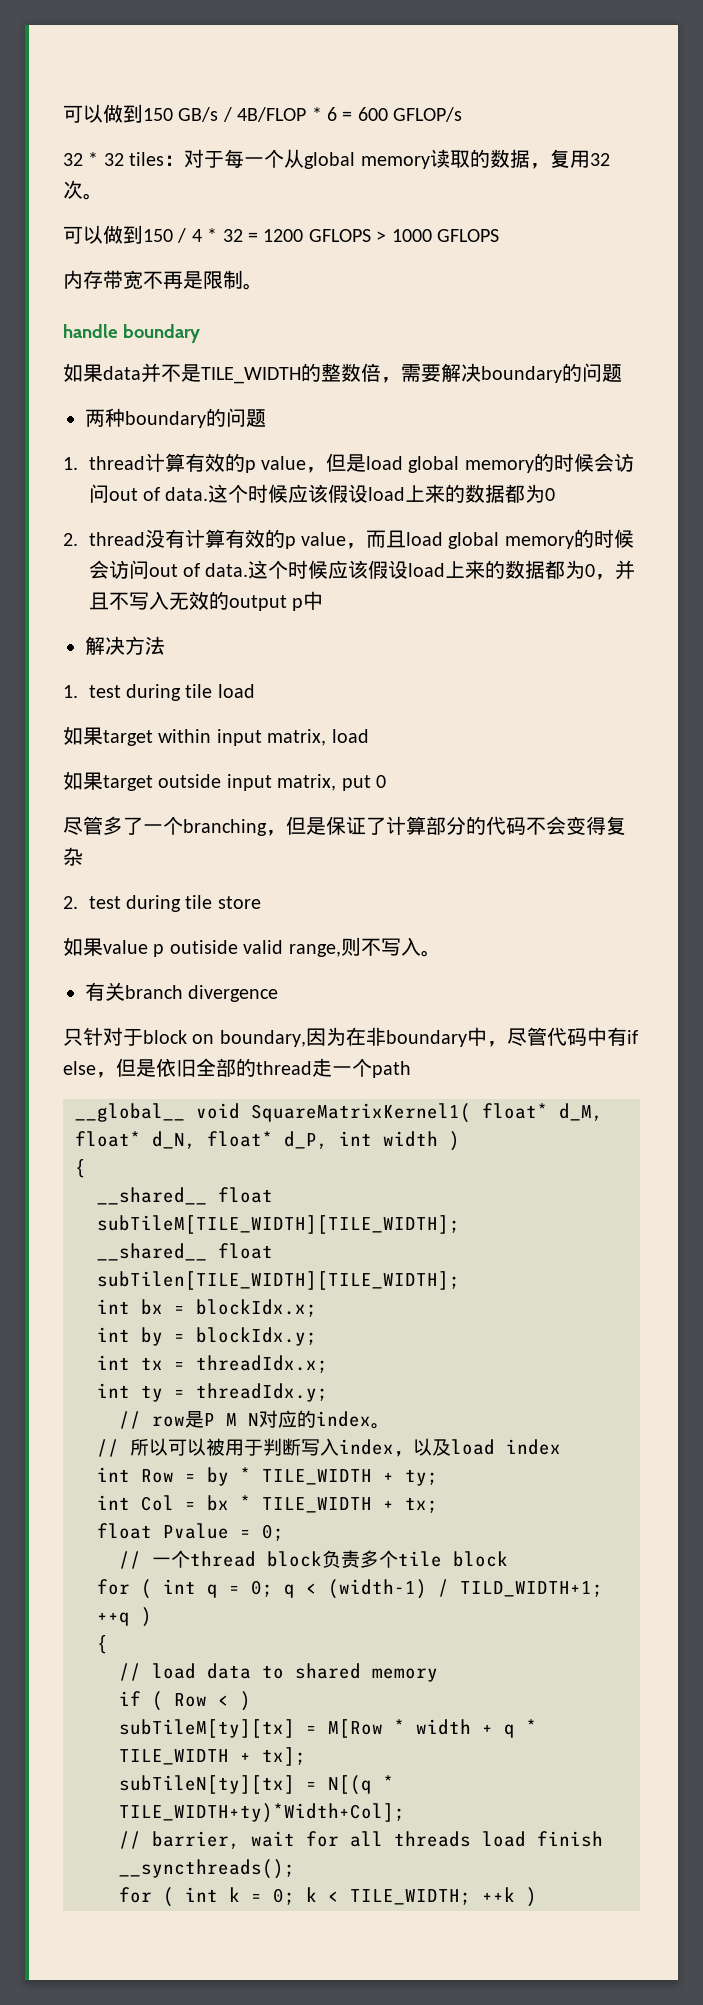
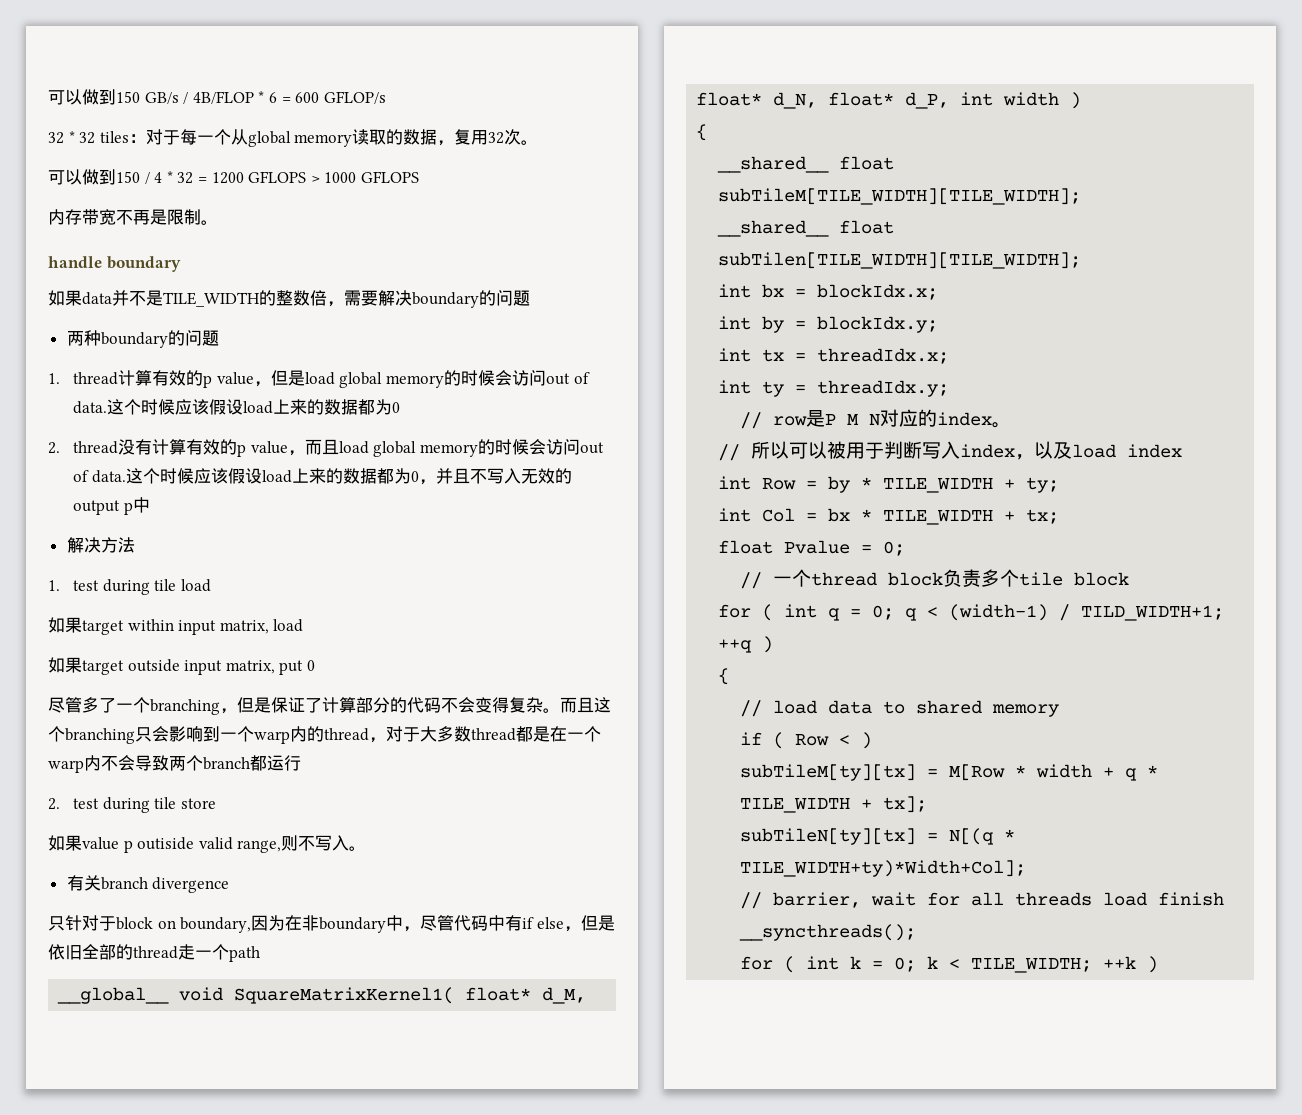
- 尽管多了一个branching，但是保证了计算部分的代码不会变得复杂
+ 尽管多了一个branching，但是保证了计算部分的代码不会变得复杂。而且这个branching只会影响到一个warp内的thread，对于大多数thread都是在一个warp内不会导致两个branch都运行

